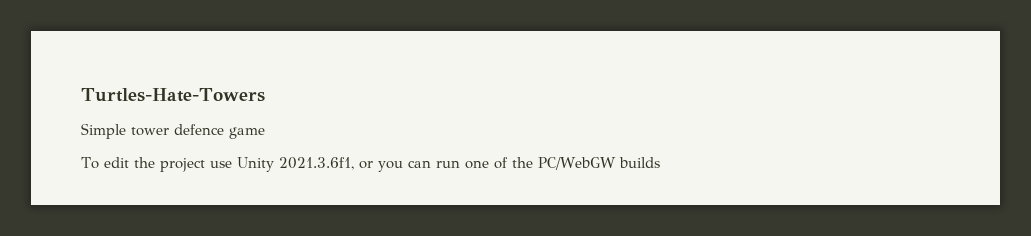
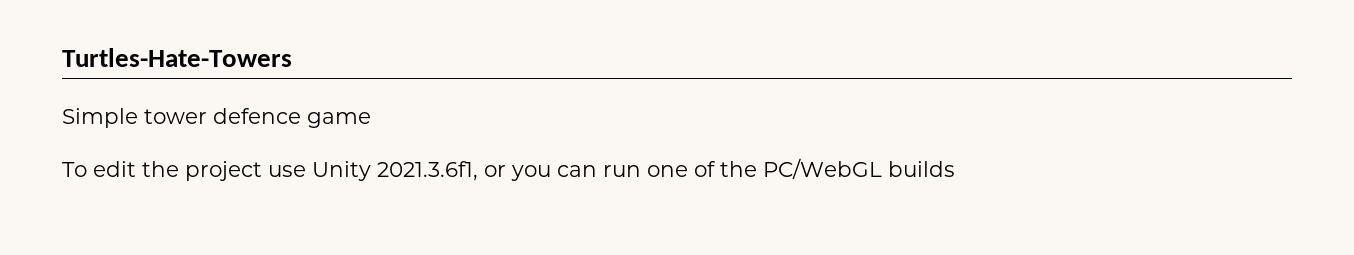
- To edit the project use Unity 2021.3.6f1, or you can run one of the PC/WebGW builds
+ To edit the project use Unity 2021.3.6f1, or you can run one of the PC/WebGL builds

